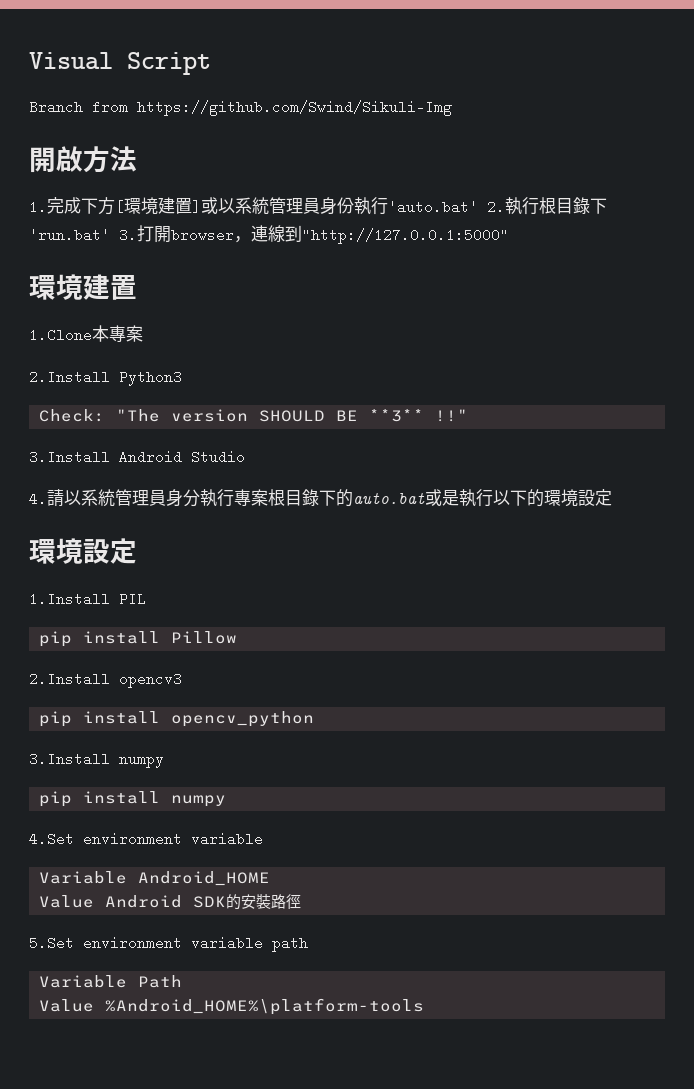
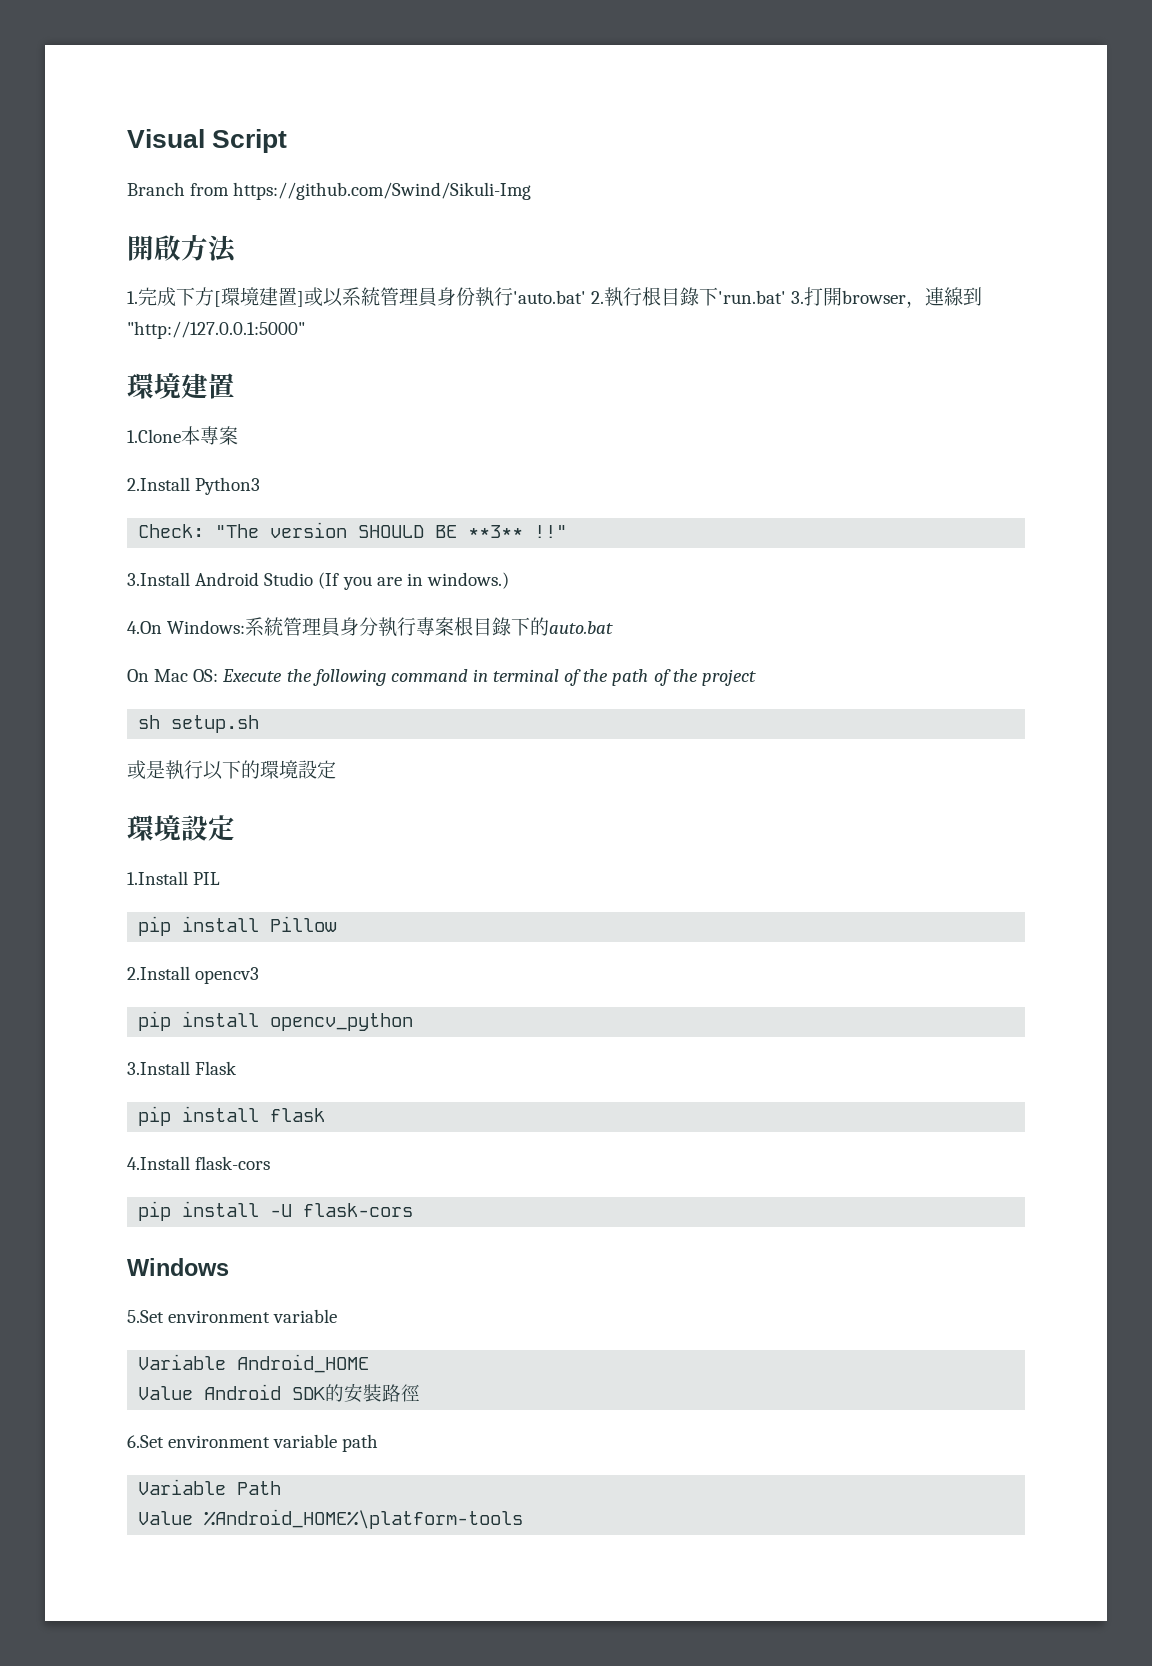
- 3.Install Android Studio
- 4.請以系統管理員身分執行專案根目錄下的auto.bat或是執行以下的環境設定
+ 3.Install Android Studio (If you are in windows.)
+ 4.On Windows:系統管理員身分執行專案根目錄下的auto.bat
+ On Mac OS: Execute the following command in terminal of the path of the project
+ sh setup.sh
+ 或是執行以下的環境設定
- 3.Install numpy
- pip install numpy
- 4.Set environment variable
+ 3.Install Flask
+ pip install flask
+ 4.Install flask-cors
+ pip install -U flask-cors
+ Windows
+ 5.Set environment variable
- 5.Set environment variable path
+ 6.Set environment variable path

